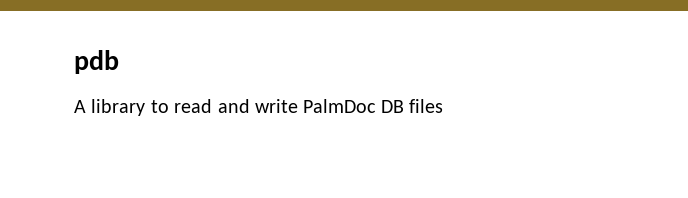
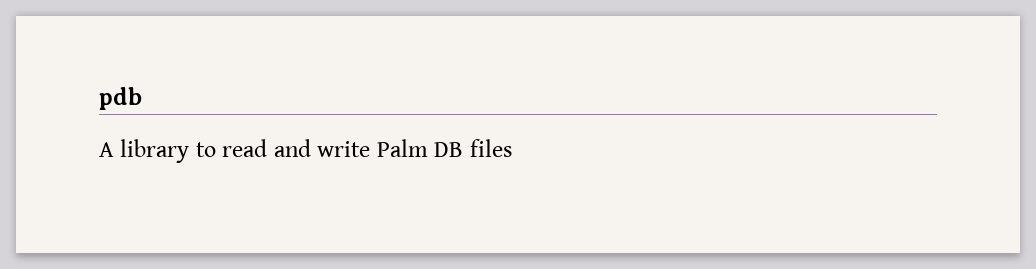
- A library to read and write PalmDoc DB files
+ A library to read and write Palm DB files

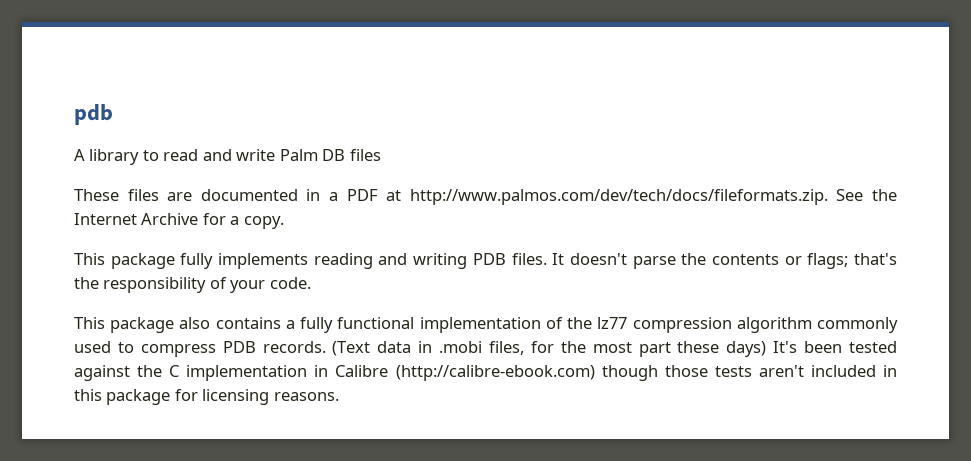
+ These files are documented in a PDF at http://www.palmos.com/dev/tech/docs/fileformats.zip. See the Internet Archive for a copy.
+ This package fully implements reading and writing PDB files. It doesn't parse the contents or flags; that's the responsibility of your code.
+ This package also contains a fully functional implementation of the lz77 compression algorithm commonly used to compress PDB records. (Text data in .mobi files, for the most part these days) It's been tested against the C implementation in Calibre (http://calibre-ebook.com) though those tests aren't included in this package for licensing reasons.

